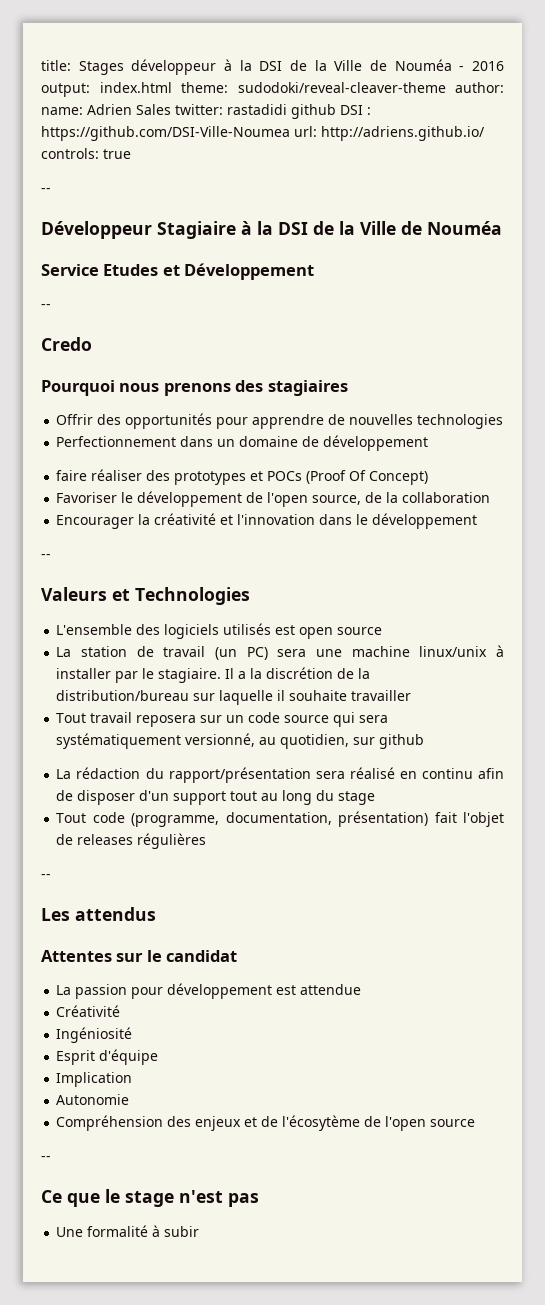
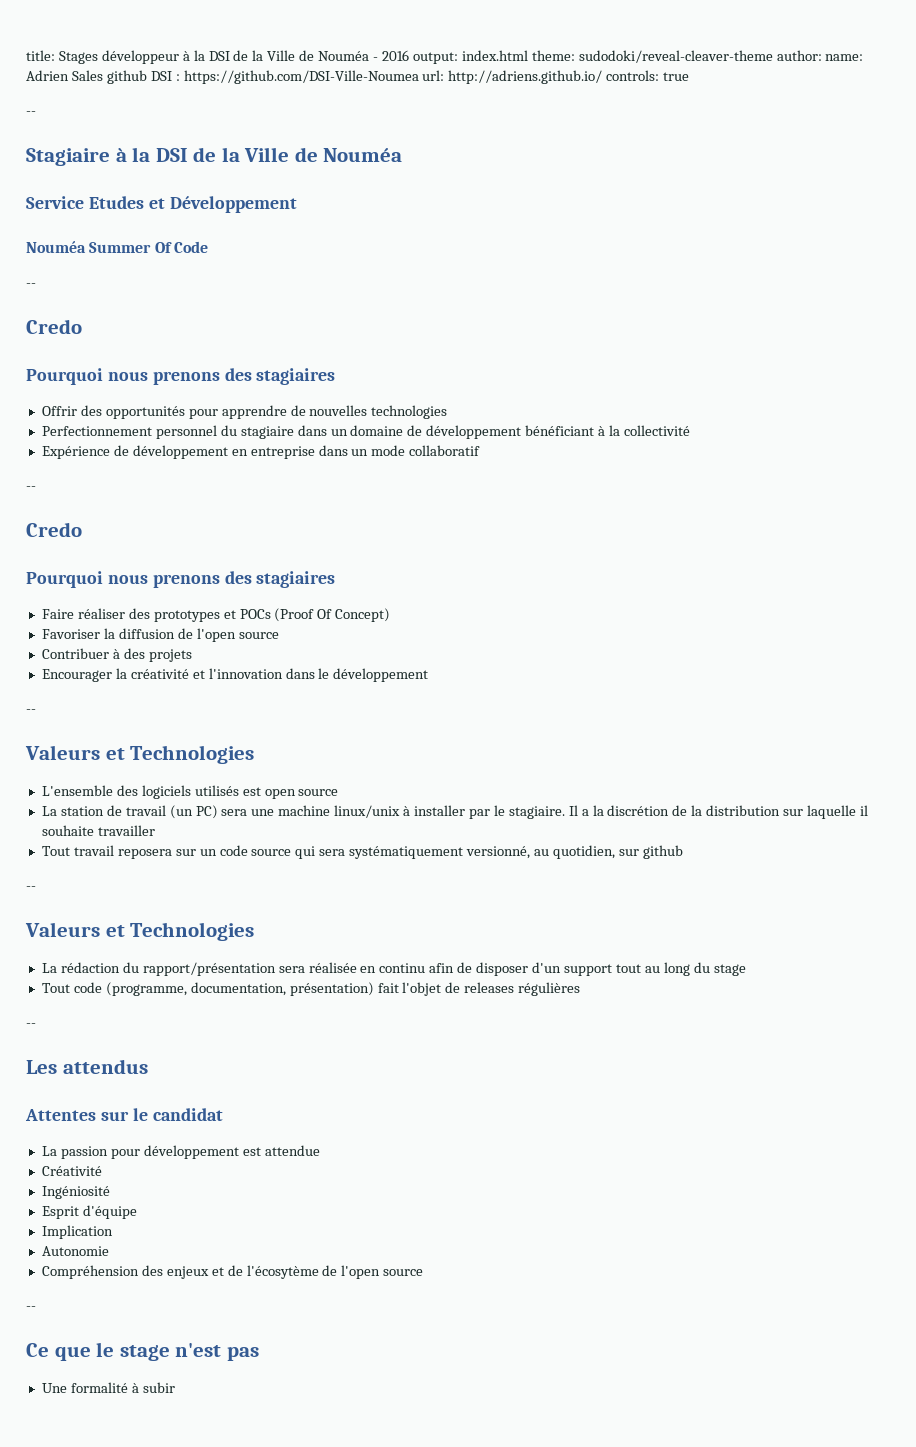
- title: Stages développeur à la DSI de la Ville de Nouméa - 2016 output: index.html theme: sudodoki/reveal-cleaver-theme author: name: Adrien Sales twitter: rastadidi github DSI : https://github.com/DSI-Ville-Noumea url: http://adriens.github.io/ controls: true
+ title: Stages développeur à la DSI de la Ville de Nouméa - 2016 output: index.html theme: sudodoki/reveal-cleaver-theme author: name: Adrien Sales github DSI : https://github.com/DSI-Ville-Noumea url: http://adriens.github.io/ controls: true
- Développeur Stagiaire à la DSI de la Ville de Nouméa
+ Stagiaire à la DSI de la Ville de Nouméa
+ Nouméa Summer Of Code
- Perfectionnement dans un domaine de développement
- faire réaliser des prototypes et POCs (Proof Of Concept)
+ Perfectionnement personnel du stagiaire dans un domaine de développement bénéficiant à la collectivité
+ Expérience de développement en entreprise dans un mode collaboratif
+ --
+ Credo
+ Pourquoi nous prenons des stagiaires
+ Faire réaliser des prototypes et POCs (Proof Of Concept)
- Favoriser le développement de l'open source, de la collaboration
+ Favoriser la diffusion de l'open source
+ Contribuer à des projets
- Il a la discrétion de la distribution/bureau sur laquelle il souhaite travailler
+ Il a la discrétion de la distribution sur laquelle il souhaite travailler
  Tout travail reposera sur un code source qui sera systématiquement versionné, au quotidien, sur github
+ --
+ Valeurs et Technologies
- La rédaction du rapport/présentation sera réalisé en continu afin de disposer d'un support tout au long du stage
+ La rédaction du rapport/présentation sera réalisée en continu afin de disposer d'un support tout au long du stage

